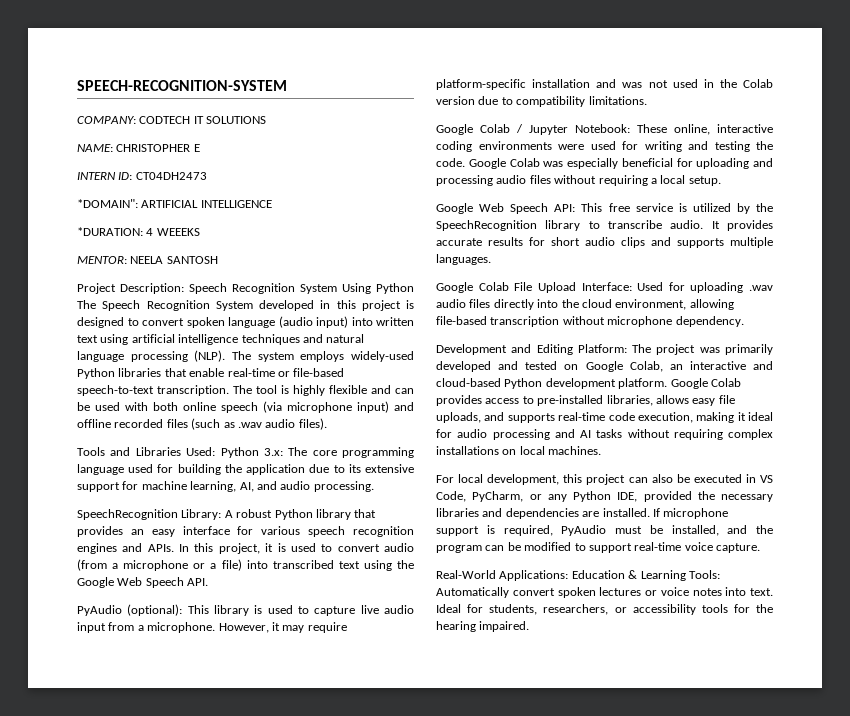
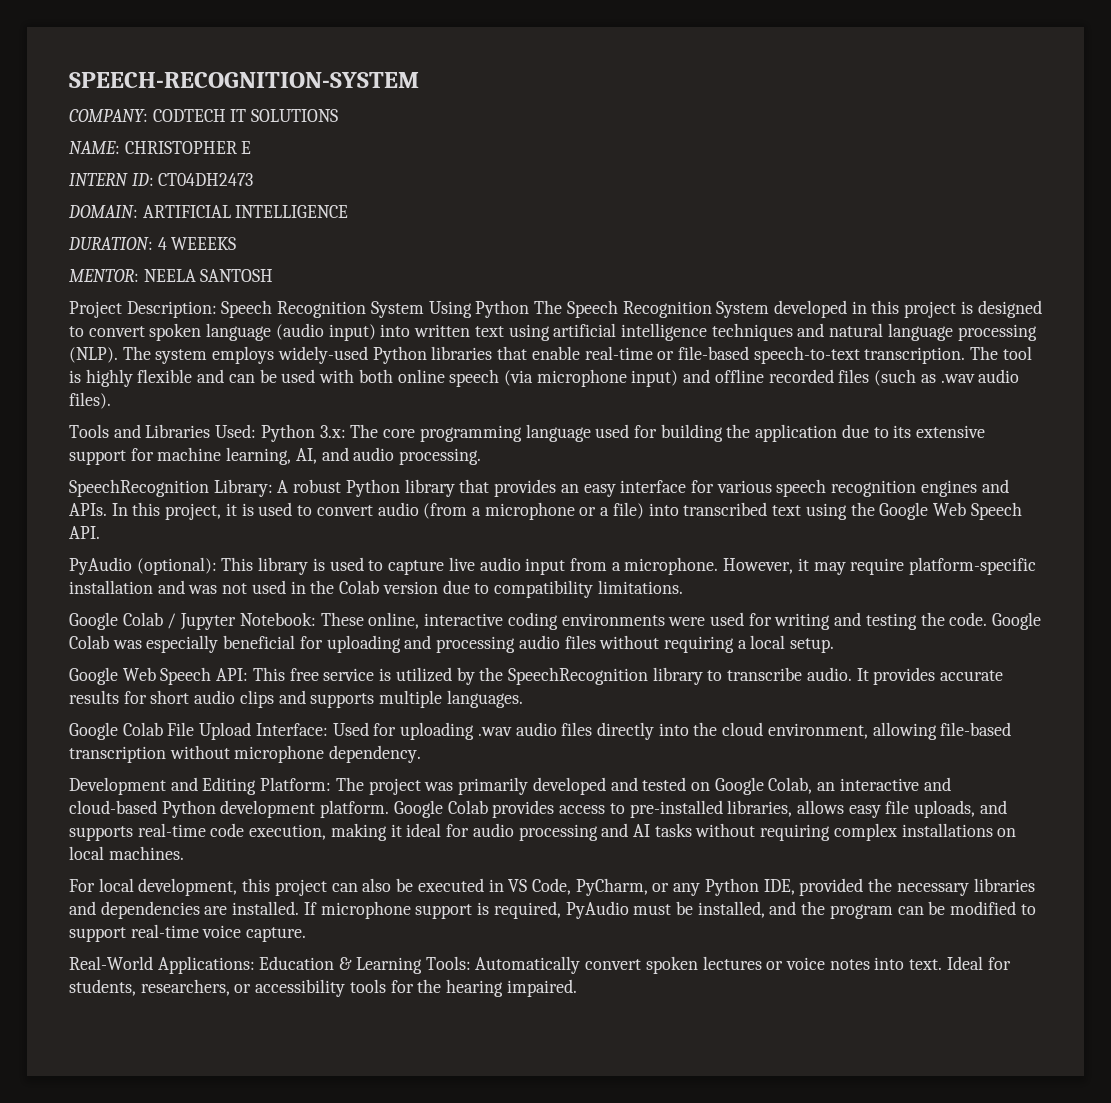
- *DOMAIN": ARTIFICIAL INTELLIGENCE
+ DOMAIN: ARTIFICIAL INTELLIGENCE
- *DURATION: 4 WEEEKS
+ DURATION: 4 WEEEKS

